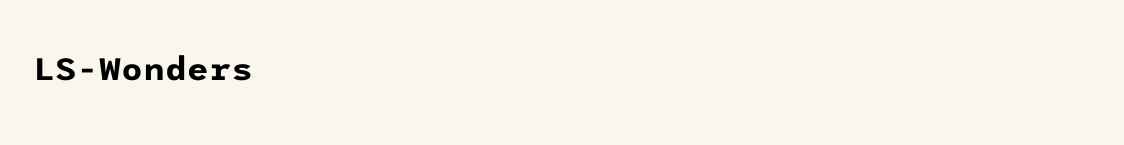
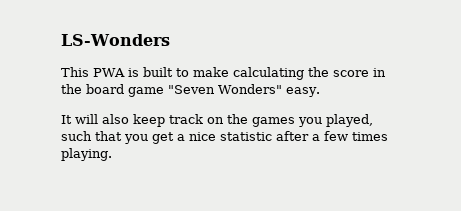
+ This PWA is built to make calculating the score in the board game "Seven Wonders" easy.
+ It will also keep track on the games you played, such that you get a nice statistic after a few times playing.

